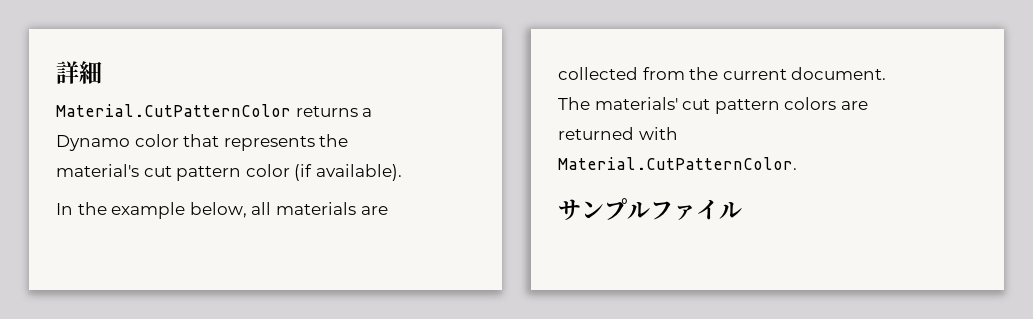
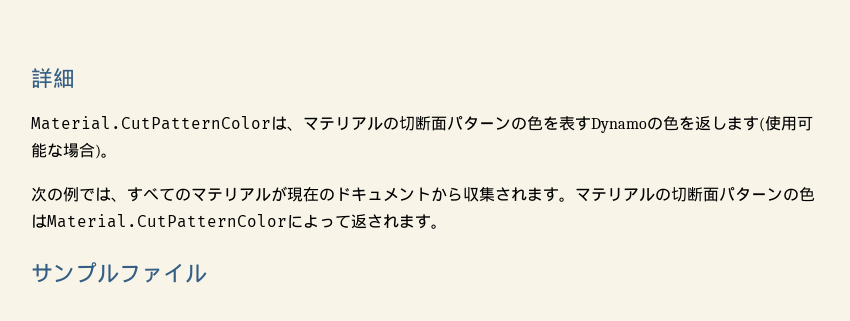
- Material.CutPatternColor returns a Dynamo color that represents the material's cut pattern color (if available).
- In the example below, all materials are collected from the current document. The materials' cut pattern colors are returned with Material.CutPatternColor.
+ Material.CutPatternColorは、マテリアルの切断面パターンの色を表すDynamoの色を返します(使用可能な場合)。
+ 次の例では、すべてのマテリアルが現在のドキュメントから収集されます。マテリアルの切断面パターンの色はMaterial.CutPatternColorによって返されます。

